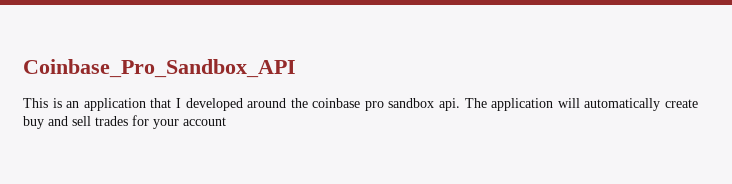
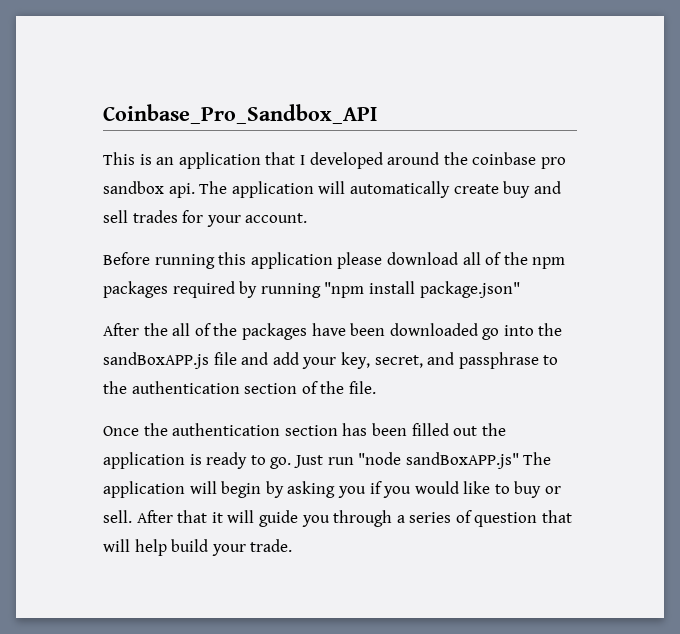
- The application will automatically create buy and sell trades for your account
+ The application will automatically create buy and sell trades for your account.
+ Before running this application please download all of the npm packages required by running "npm install package.json"
+ After the all of the packages have been downloaded go into the sandBoxAPP.js file and add your key, secret, and passphrase to the authentication section of the file.
+ Once the authentication section has been filled out the application is ready to go. Just run "node sandBoxAPP.js" The application will begin by asking you if you would like to buy or sell. After that it will guide you through a series of question that will help build your trade.

